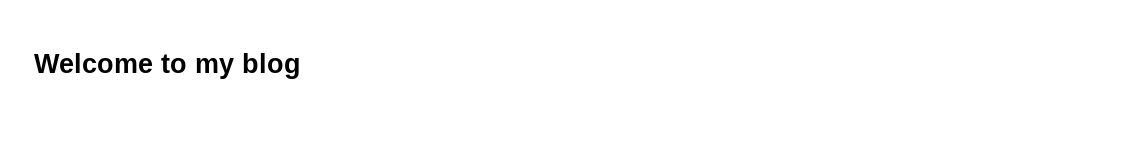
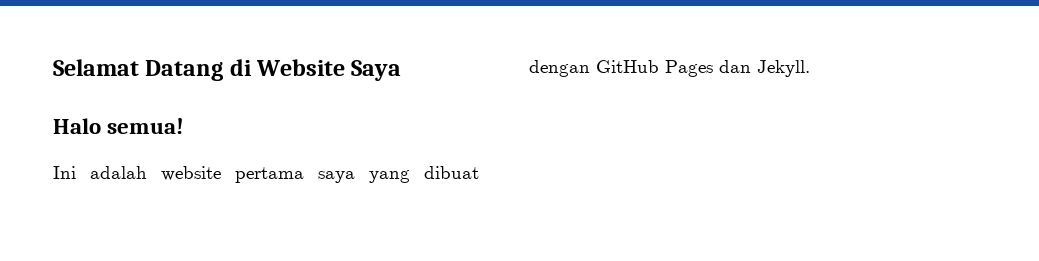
- Welcome to my blog
+ Selamat Datang di Website Saya
+ Halo semua!
+ Ini adalah website pertama saya yang dibuat dengan GitHub Pages dan Jekyll.

